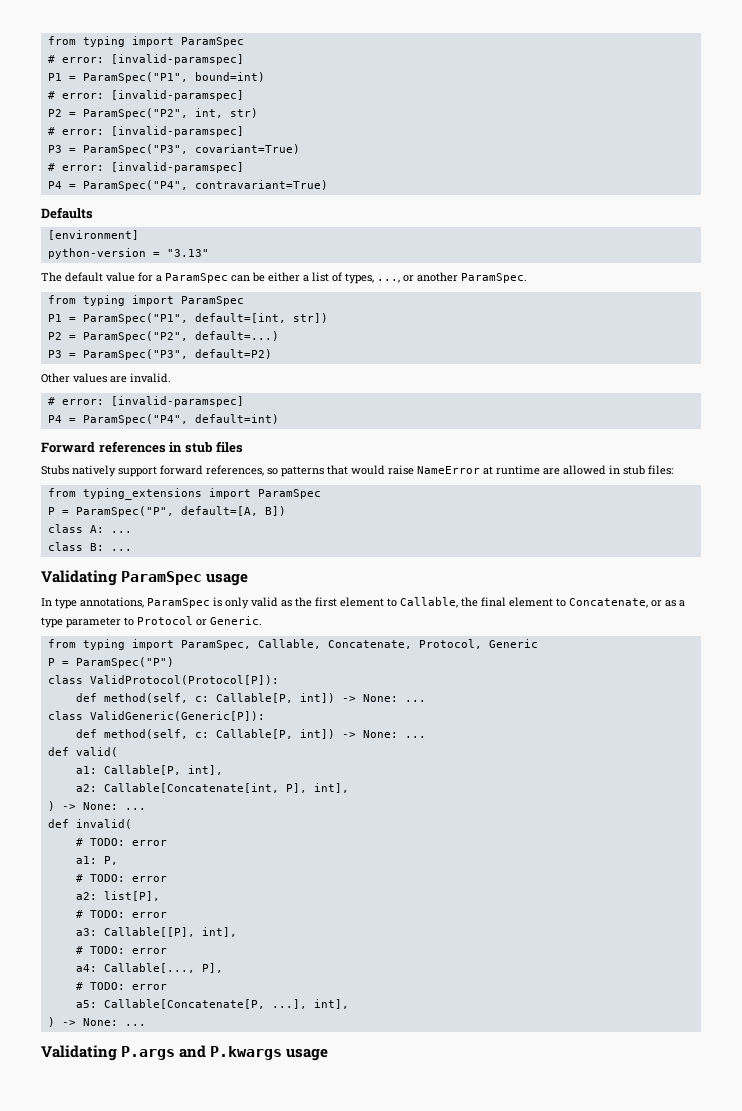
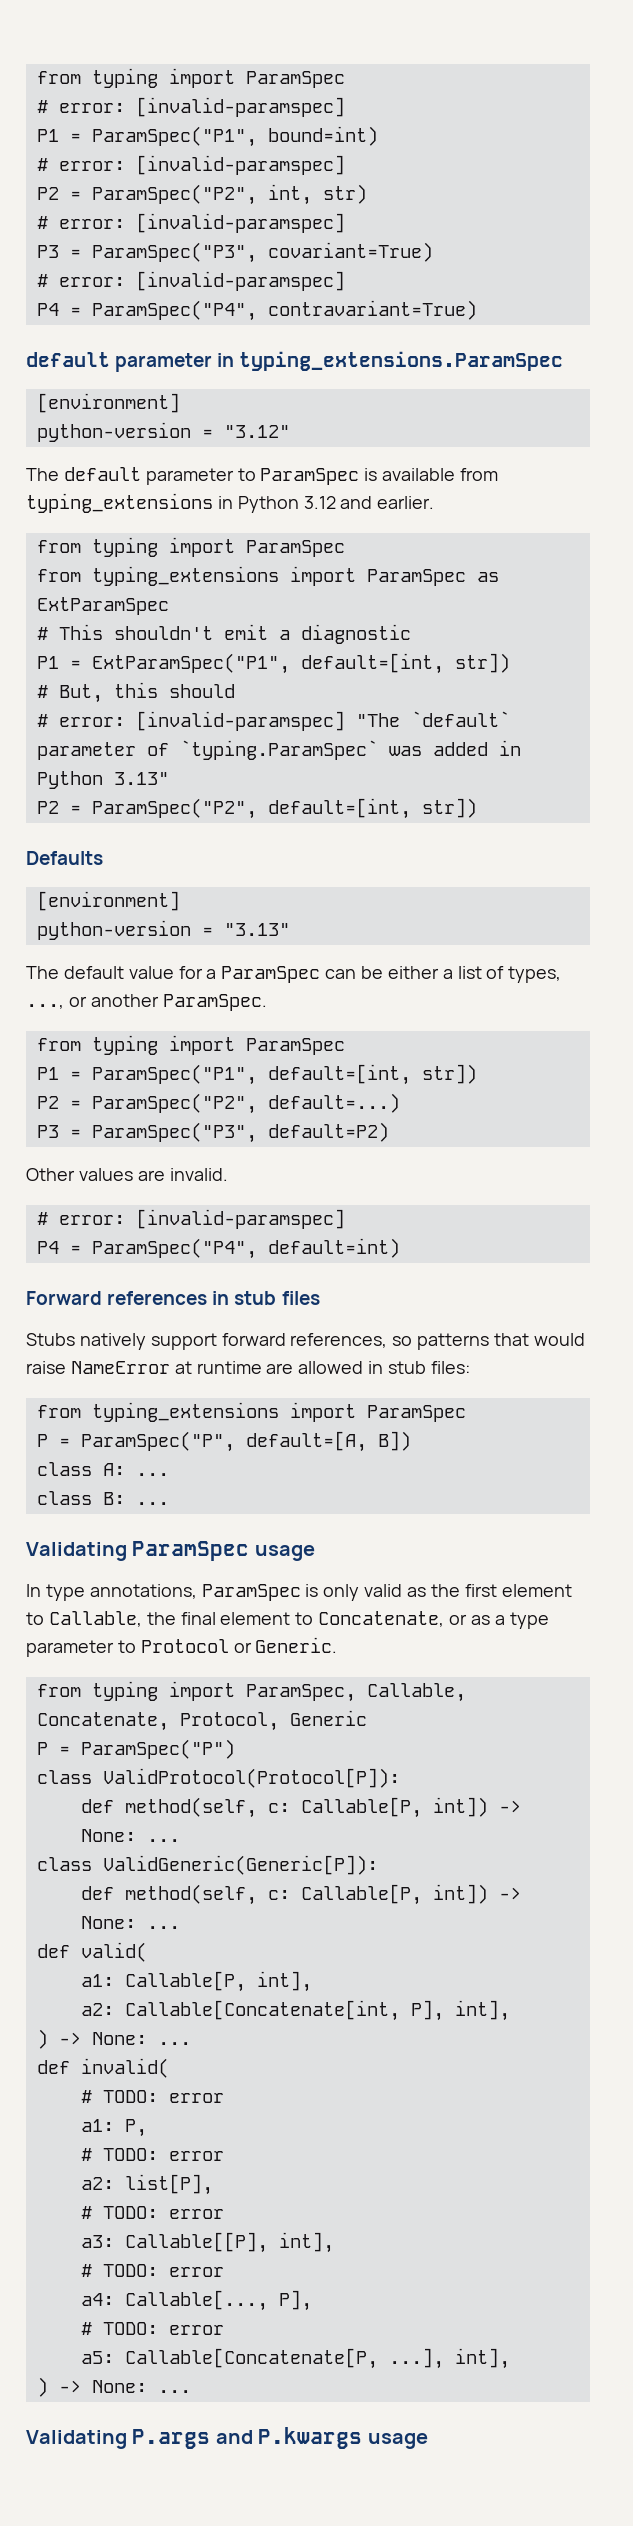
+ default parameter in typing_extensions.ParamSpec
+ [environment]
+ python-version = "3.12"
+ The default parameter to ParamSpec is available from typing_extensions in Python 3.12 and earlier.
+ from typing import ParamSpec
+ from typing_extensions import ParamSpec as ExtParamSpec
+ # This shouldn't emit a diagnostic
+ P1 = ExtParamSpec("P1", default=[int, str])
+ # But, this should
+ # error: [invalid-paramspec] "The `default` parameter of `typing.ParamSpec` was added in Python 3.13"
+ P2 = ParamSpec("P2", default=[int, str])

